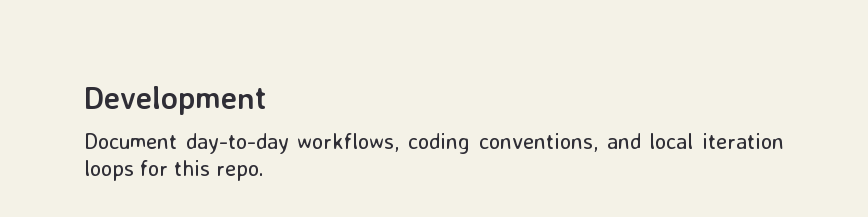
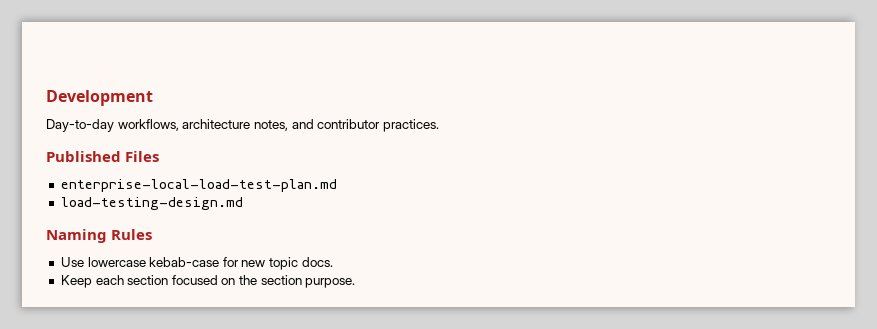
- Document day-to-day workflows, coding conventions, and local iteration loops for this repo.
+ Day-to-day workflows, architecture notes, and contributor practices.
+ Published Files
+ enterprise-local-load-test-plan.md
+ load-testing-design.md
+ Naming Rules
+ Use lowercase kebab-case for new topic docs.
+ Keep each section focused on the section purpose.

